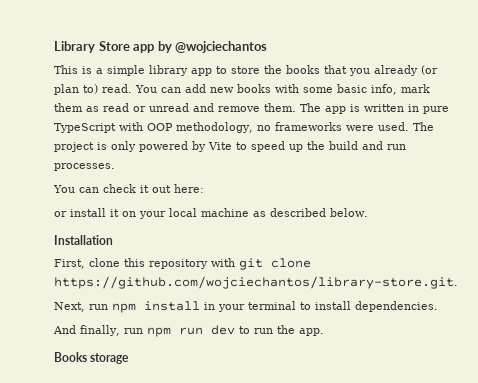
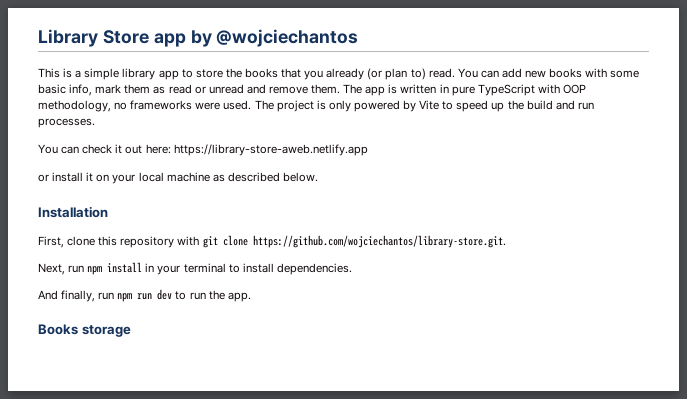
- You can check it out here:
+ You can check it out here: https://library-store-aweb.netlify.app

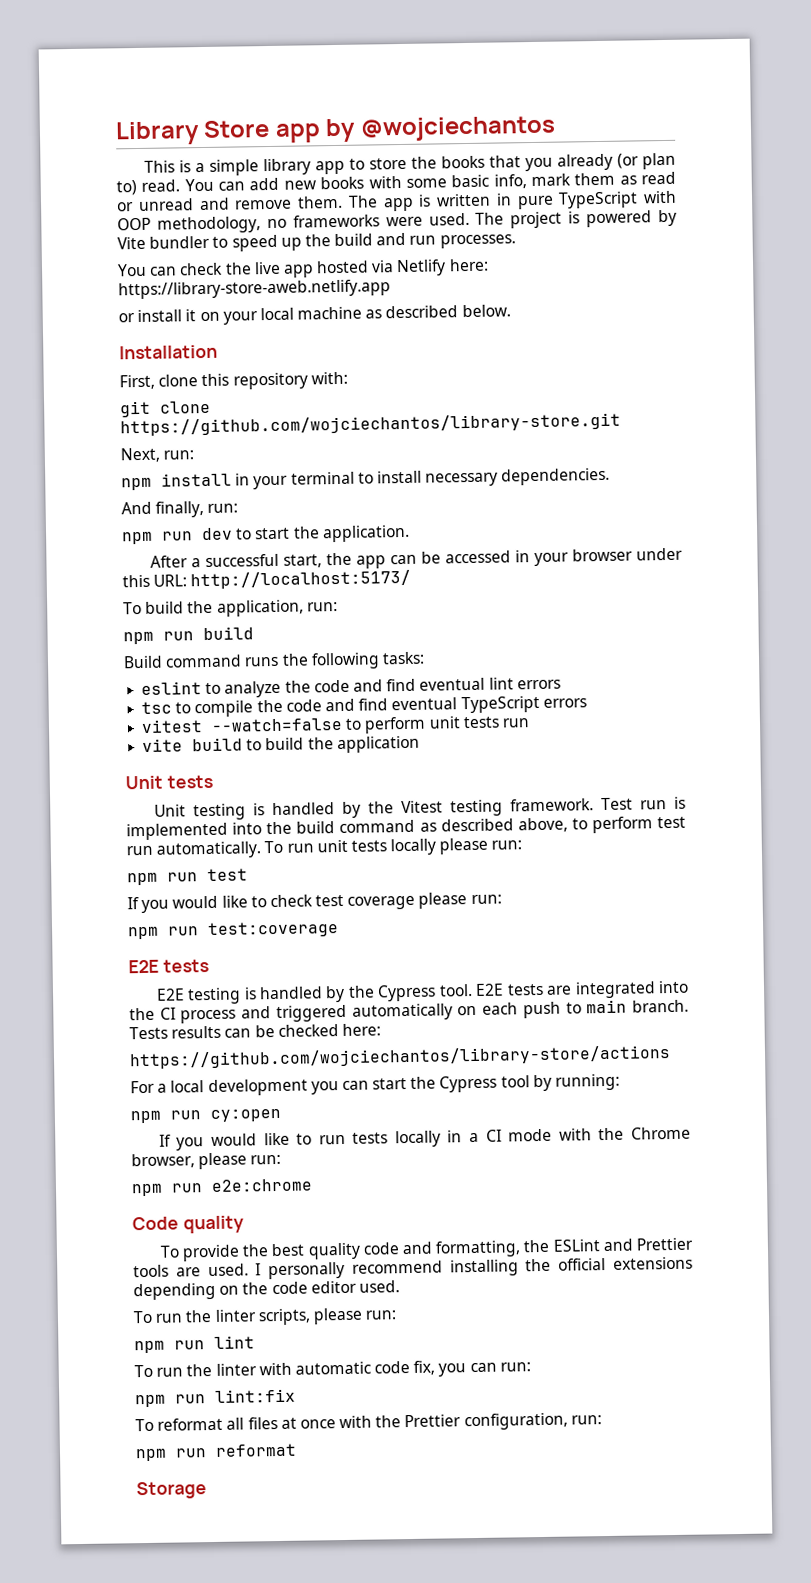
- The project is only powered by Vite to speed up the build and run processes.
+ The project is powered by Vite bundler to speed up the build and run processes.
- You can check it out here: https://library-store-aweb.netlify.app
+ You can check the live app hosted via Netlify here: https://library-store-aweb.netlify.app
- First, clone this repository with git clone https://github.com/wojciechantos/library-store.git.
+ First, clone this repository with:
+ git clone https://github.com/wojciechantos/library-store.git
- Next, run npm install in your terminal to install dependencies.
+ Next, run:
+ npm install in your terminal to install necessary dependencies.
- And finally, run npm run dev to run the app.
- Books storage
+ And finally, run:
+ npm run dev to start the application.
+ After a successful start, the app can be accessed in your browser under this URL: http://localhost:5173/
+ To build the application, run:
+ npm run build
+ Build command runs the following tasks:
+ eslint to analyze the code and find eventual lint errors
+ tsc to compile the code and find eventual TypeScript errors
+ vitest --watch=false to perform unit tests run
+ vite build to build the application
+ Unit tests
+ Unit testing is handled by the Vitest testing framework. Test run is implemented into the build command as described above, to perform test run automatically. To run unit tests locally please run:
+ npm run test
+ If you would like to check test coverage please run:
+ npm run test:coverage
+ E2E tests
+ E2E testing is handled by the Cypress tool. E2E tests are integrated into the CI process and triggered automatically on each push to main branch. Tests results can be checked here:
+ https://github.com/wojciechantos/library-store/actions
+ For a local development you can start the Cypress tool by running:
+ npm run cy:open
+ If you would like to run tests locally in a CI mode with the Chrome browser, please run:
+ npm run e2e:chrome
+ Code quality
+ To provide the best quality code and formatting, the ESLint and Prettier tools are used. I personally recommend installing the official extensions depending on the code editor used.
+ To run the linter scripts, please run:
+ npm run lint
+ To run the linter with automatic code fix, you can run:
+ npm run lint:fix
+ To reformat all files at once with the Prettier configuration, run:
+ npm run reformat
+ Storage

